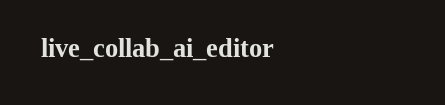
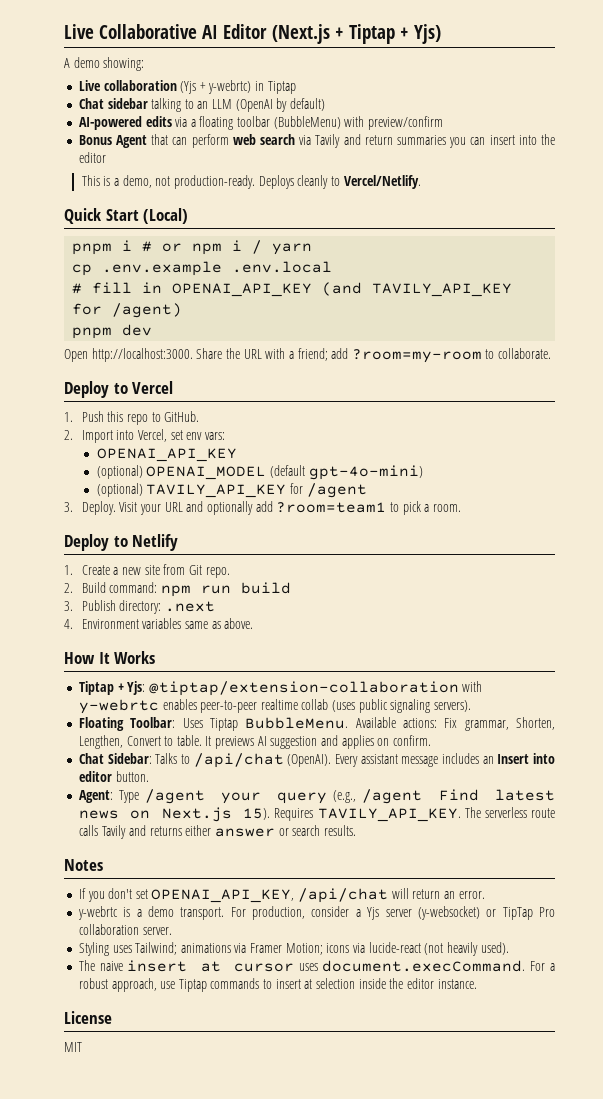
- live_collab_ai_editor
+ Live Collaborative AI Editor (Next.js + Tiptap + Yjs)
+ A demo showing:
+ Live collaboration (Yjs + y-webrtc) in Tiptap
+ Chat sidebar talking to an LLM (OpenAI by default)
+ AI-powered edits via a floating toolbar (BubbleMenu) with preview/confirm
+ Bonus Agent that can perform web search via Tavily and return summaries you can insert into the editor
+ This is a demo, not production-ready. Deploys cleanly to Vercel/Netlify.
+ Quick Start (Local)
+ pnpm i # or npm i / yarn
+ cp .env.example .env.local
+ # fill in OPENAI_API_KEY (and TAVILY_API_KEY for /agent)
+ pnpm dev
+ Open http://localhost:3000. Share the URL with a friend; add ?room=my-room to collaborate.
+ Deploy to Vercel
+ 1. Push this repo to GitHub.
+ 2. Import into Vercel, set env vars:
+ OPENAI_API_KEY
+ (optional) OPENAI_MODEL (default gpt-4o-mini)
+ (optional) TAVILY_API_KEY for /agent
+ 3. Deploy. Visit your URL and optionally add ?room=team1 to pick a room.
+ Deploy to Netlify
+ 1. Create a new site from Git repo.
+ 2. Build command: npm run build
+ 3. Publish directory: .next
+ 4. Environment variables same as above.
+ How It Works
+ Tiptap + Yjs: @tiptap/extension-collaboration with y-webrtc enables peer-to-peer realtime collab (uses public signaling servers).
+ Floating Toolbar: Uses Tiptap BubbleMenu. Available actions: Fix grammar, Shorten, Lengthen, Convert to table. It previews AI suggestion and applies on confirm.
+ Chat Sidebar: Talks to /api/chat (OpenAI). Every assistant message includes an Insert into editor button.
+ Agent: Type /agent your query (e.g., /agent Find latest news on Next.js 15). Requires TAVILY_API_KEY. The serverless route calls Tavily and returns either answer or search results.
+ Notes
+ If you don't set OPENAI_API_KEY, /api/chat will return an error.
+ y-webrtc is a demo transport. For production, consider a Yjs server (y-websocket) or TipTap Pro collaboration server.
+ Styling uses Tailwind; animations via Framer Motion; icons via lucide-react (not heavily used).
+ The naive insert at cursor uses document.execCommand. For a robust approach, use Tiptap commands to insert at selection inside the editor instance.
+ License
+ MIT

